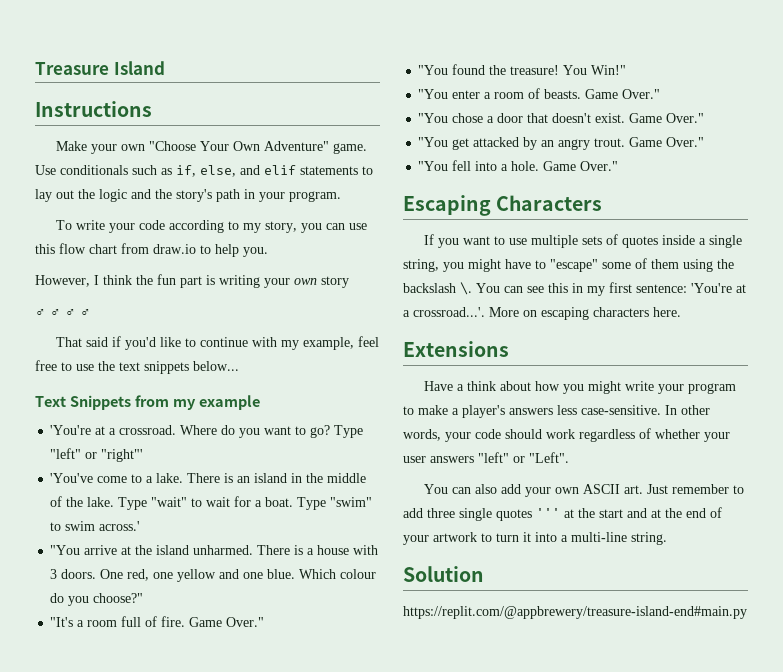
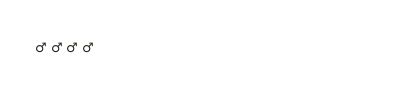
- Treasure Island
- Instructions
- Make your own "Choose Your Own Adventure" game. Use conditionals such as if, else, and elif statements to lay out the logic and the story's path in your program.
- To write your code according to my story, you can use this flow chart from draw.io to help you.
- However, I think the fun part is writing your own story
  ♂ ♂ ♂ ♂
- That said if you'd like to continue with my example, feel free to use the text snippets below...
- Text Snippets from my example
- 'You're at a crossroad. Where do you want to go? Type "left" or "right"'
- 'You've come to a lake. There is an island in the middle of the lake. Type "wait" to wait for a boat. Type "swim" to swim across.'
- "You arrive at the island unharmed. There is a house with 3 doors. One red, one yellow and one blue. Which colour do you choose?"
- "It's a room full of fire. Game Over."
- "You found the treasure! You Win!"
- "You enter a room of beasts. Game Over."
- "You chose a door that doesn't exist. Game Over."
- "You get attacked by an angry trout. Game Over."
- "You fell into a hole. Game Over."
- Escaping Characters
- If you want to use multiple sets of quotes inside a single string, you might have to "escape" some of them using the backslash \. You can see this in my first sentence: 'You're at a crossroad...'. More on escaping characters here.
- Extensions
- Have a think about how you might write your program to make a player's answers less case-sensitive. In other words, your code should work regardless of whether your user answers "left" or "Left".
- You can also add your own ASCII art. Just remember to add three single quotes ''' at the start and at the end of your artwork to turn it into a multi-line string.
- Solution
- https://replit.com/@appbrewery/treasure-island-end#main.py

